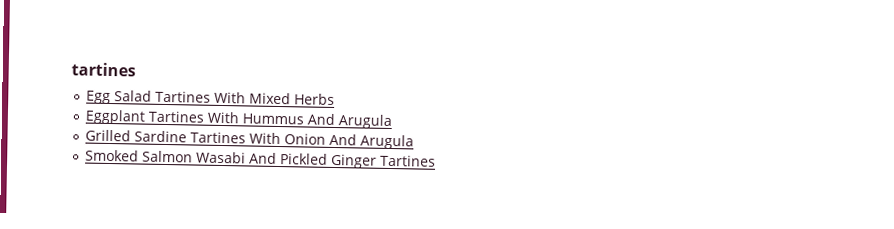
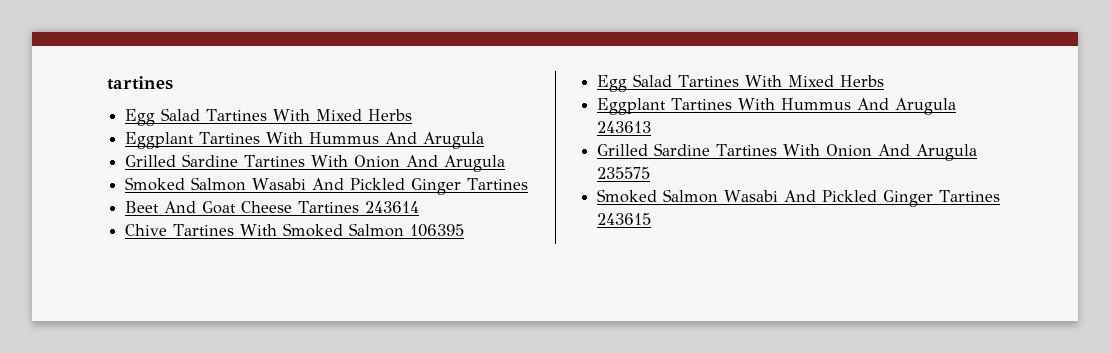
+ Beet And Goat Cheese Tartines 243614
+ Chive Tartines With Smoked Salmon 106395
+ Egg Salad Tartines With Mixed Herbs
+ Eggplant Tartines With Hummus And Arugula 243613
+ Grilled Sardine Tartines With Onion And Arugula 235575
+ Smoked Salmon Wasabi And Pickled Ginger Tartines 243615

